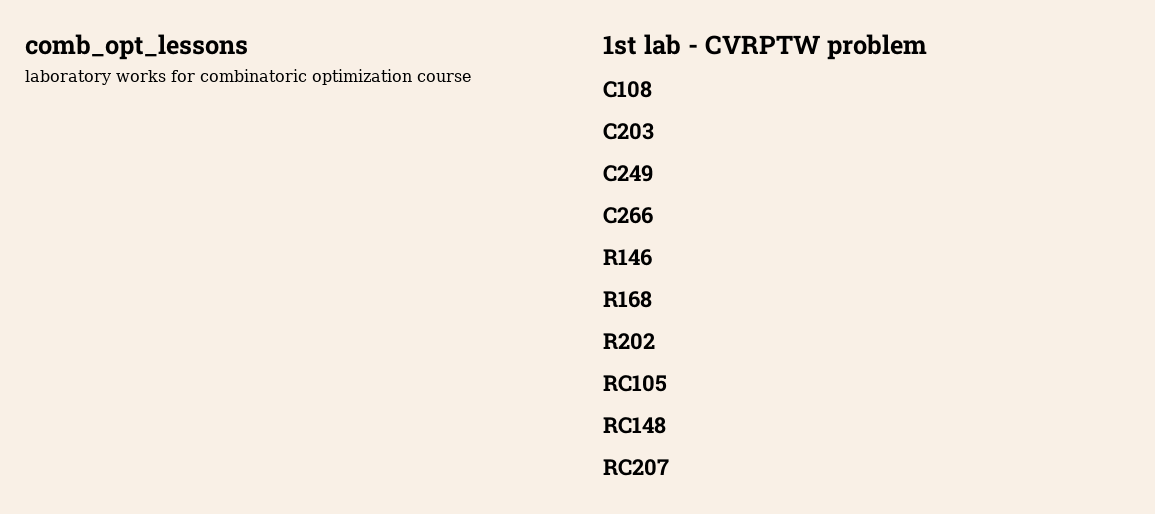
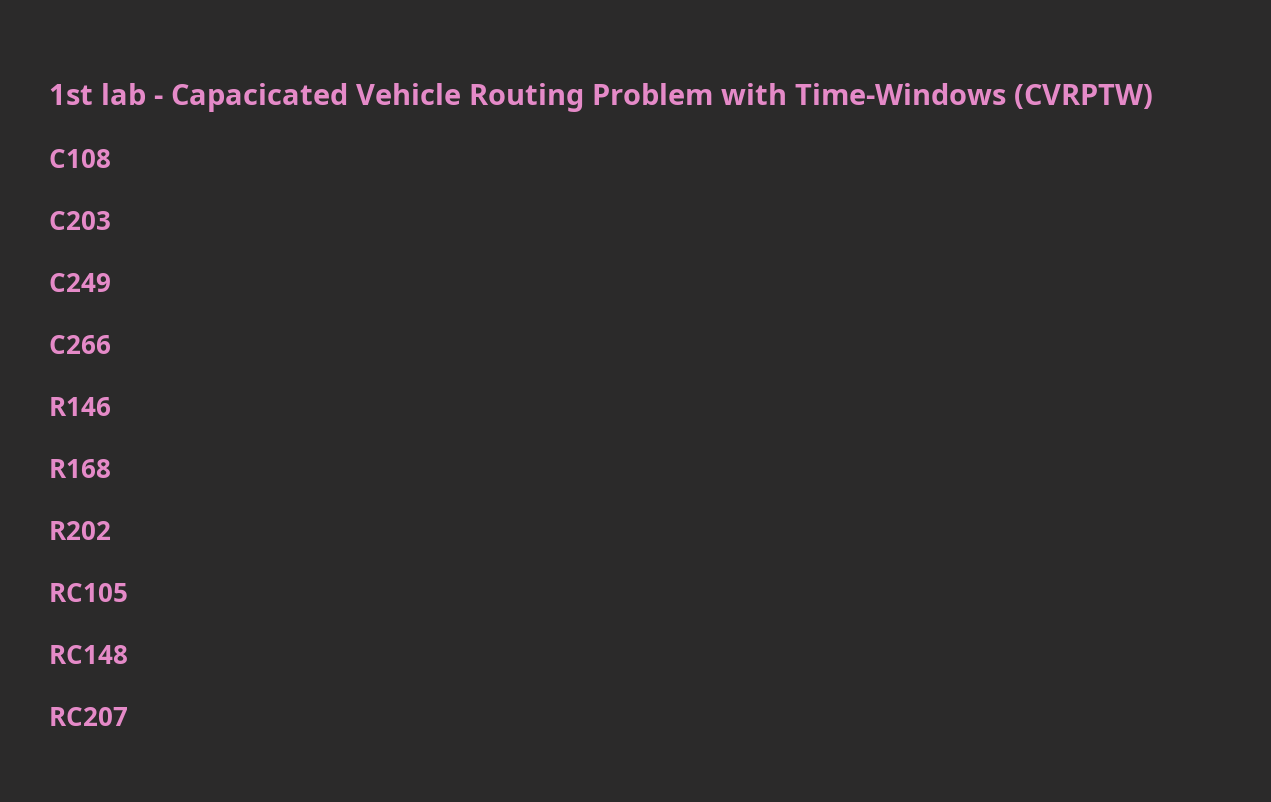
- comb_opt_lessons
- laboratory works for combinatoric optimization course
- 1st lab - CVRPTW problem
+ 1st lab - Capacicated Vehicle Routing Problem with Time-Windows (CVRPTW)

